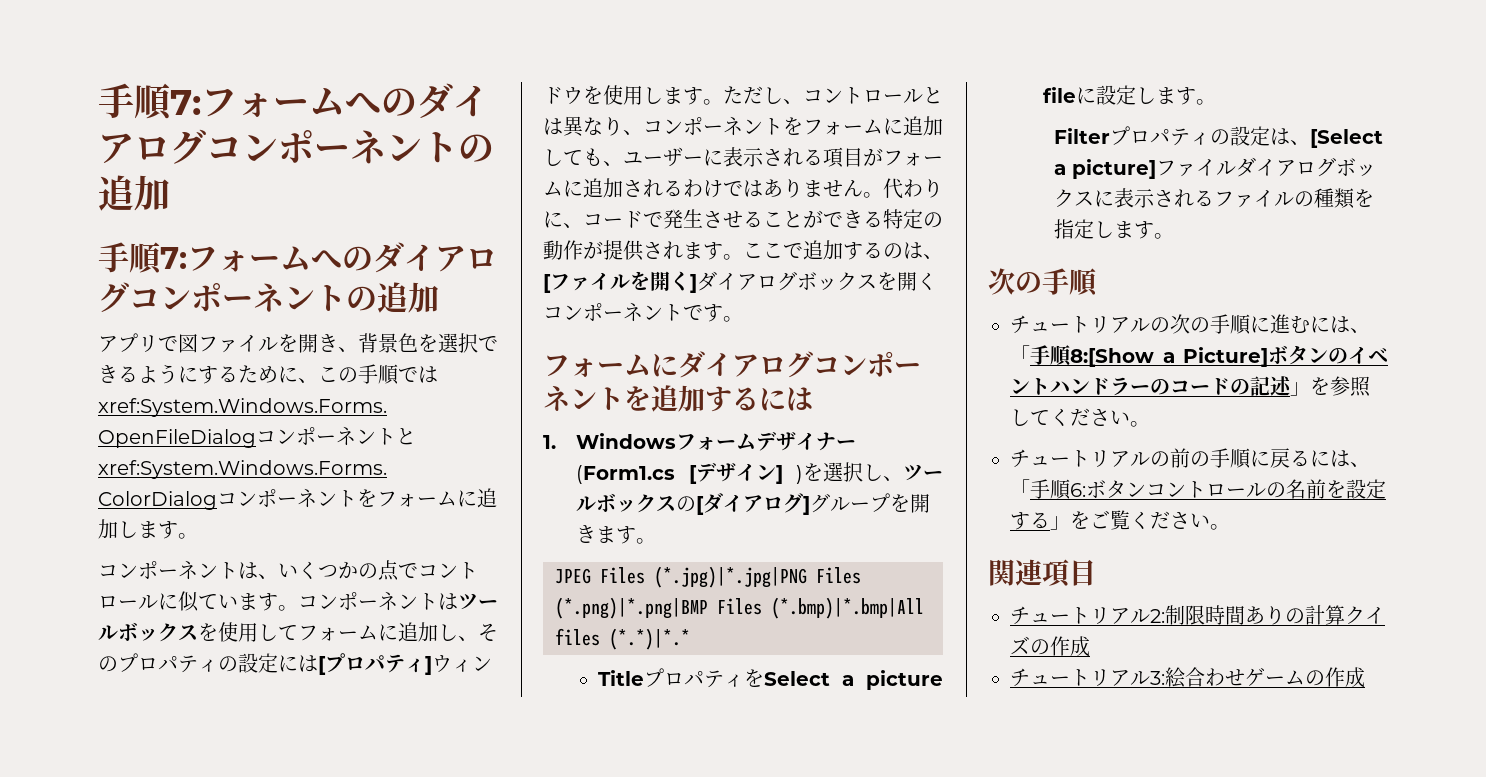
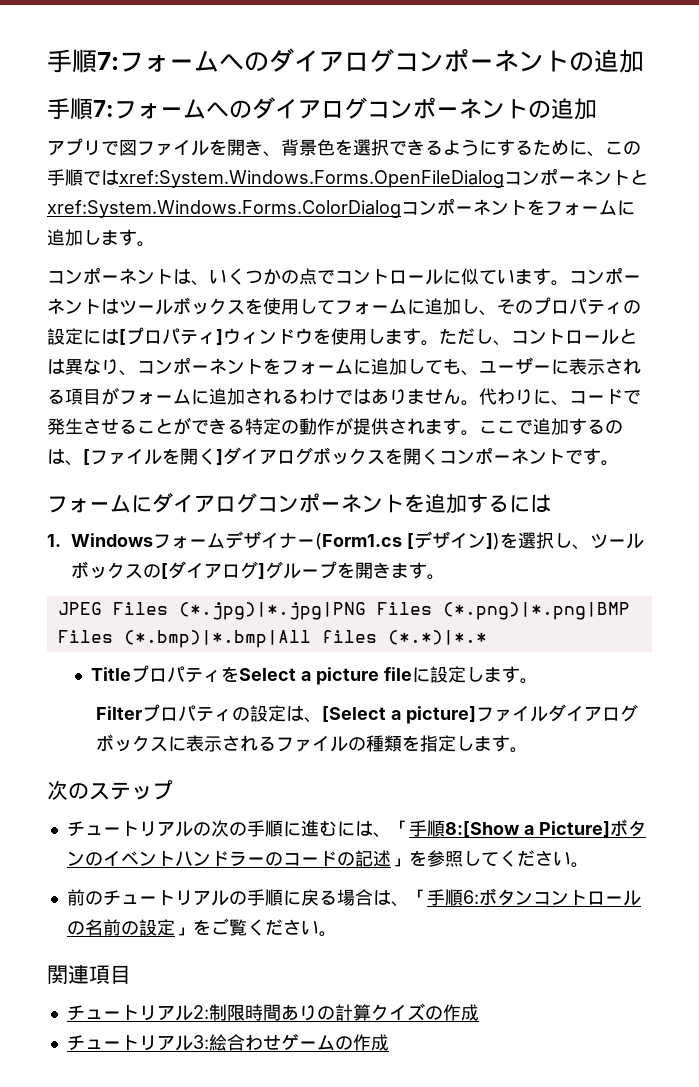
- 1. Windowsフォームデザイナー(Form1.cs [デザイン] )を選択し、ツールボックスの[ダイアログ]グループを開きます。
+ 1. Windowsフォームデザイナー(Form1.cs [デザイン])を選択し、ツールボックスの[ダイアログ]グループを開きます。
  Filterプロパティの設定は、[Select a picture]ファイルダイアログボックスに表示されるファイルの種類を指定します。
- 次の手順
+ 次のステップ
- チュートリアルの前の手順に戻るには、「手順6:ボタンコントロールの名前を設定する」をご覧ください。
+ 前のチュートリアルの手順に戻る場合は、「手順6:ボタンコントロールの名前の設定」をご覧ください。

